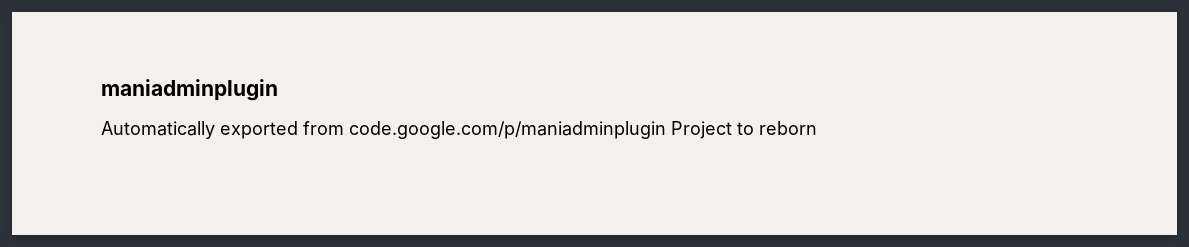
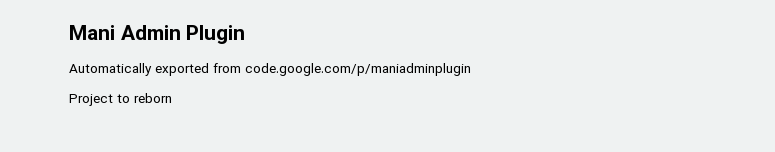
- maniadminplugin
+ Mani Admin Plugin
- Automatically exported from code.google.com/p/maniadminplugin Project to reborn
+ Automatically exported from code.google.com/p/maniadminplugin
+ Project to reborn

